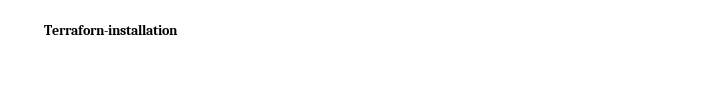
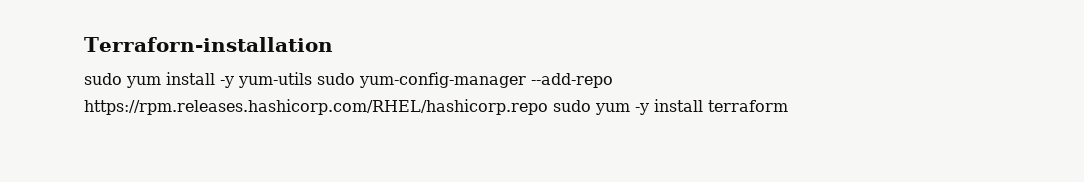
+ sudo yum install -y yum-utils sudo yum-config-manager --add-repo https://rpm.releases.hashicorp.com/RHEL/hashicorp.repo sudo yum -y install terraform

